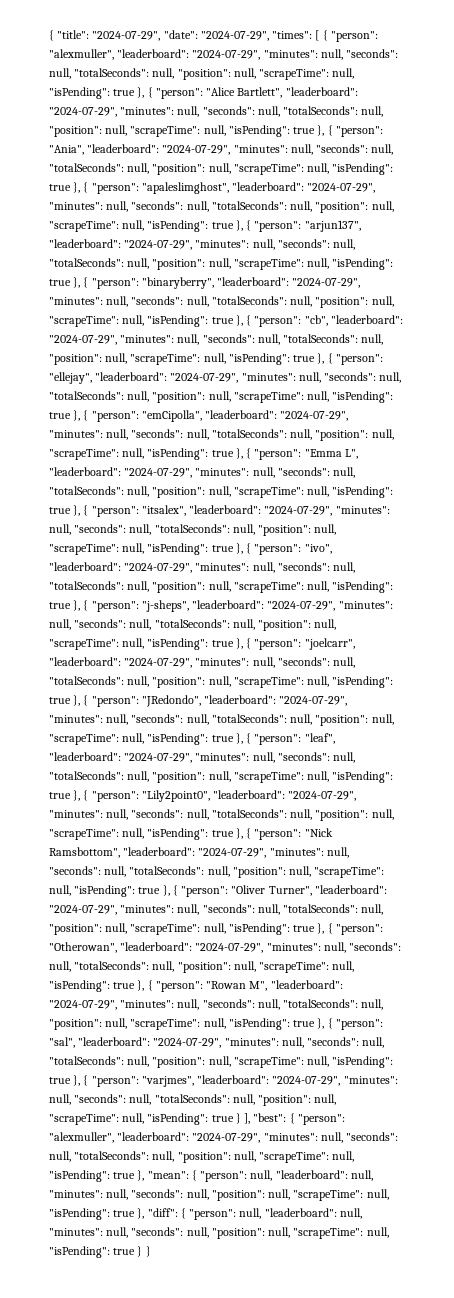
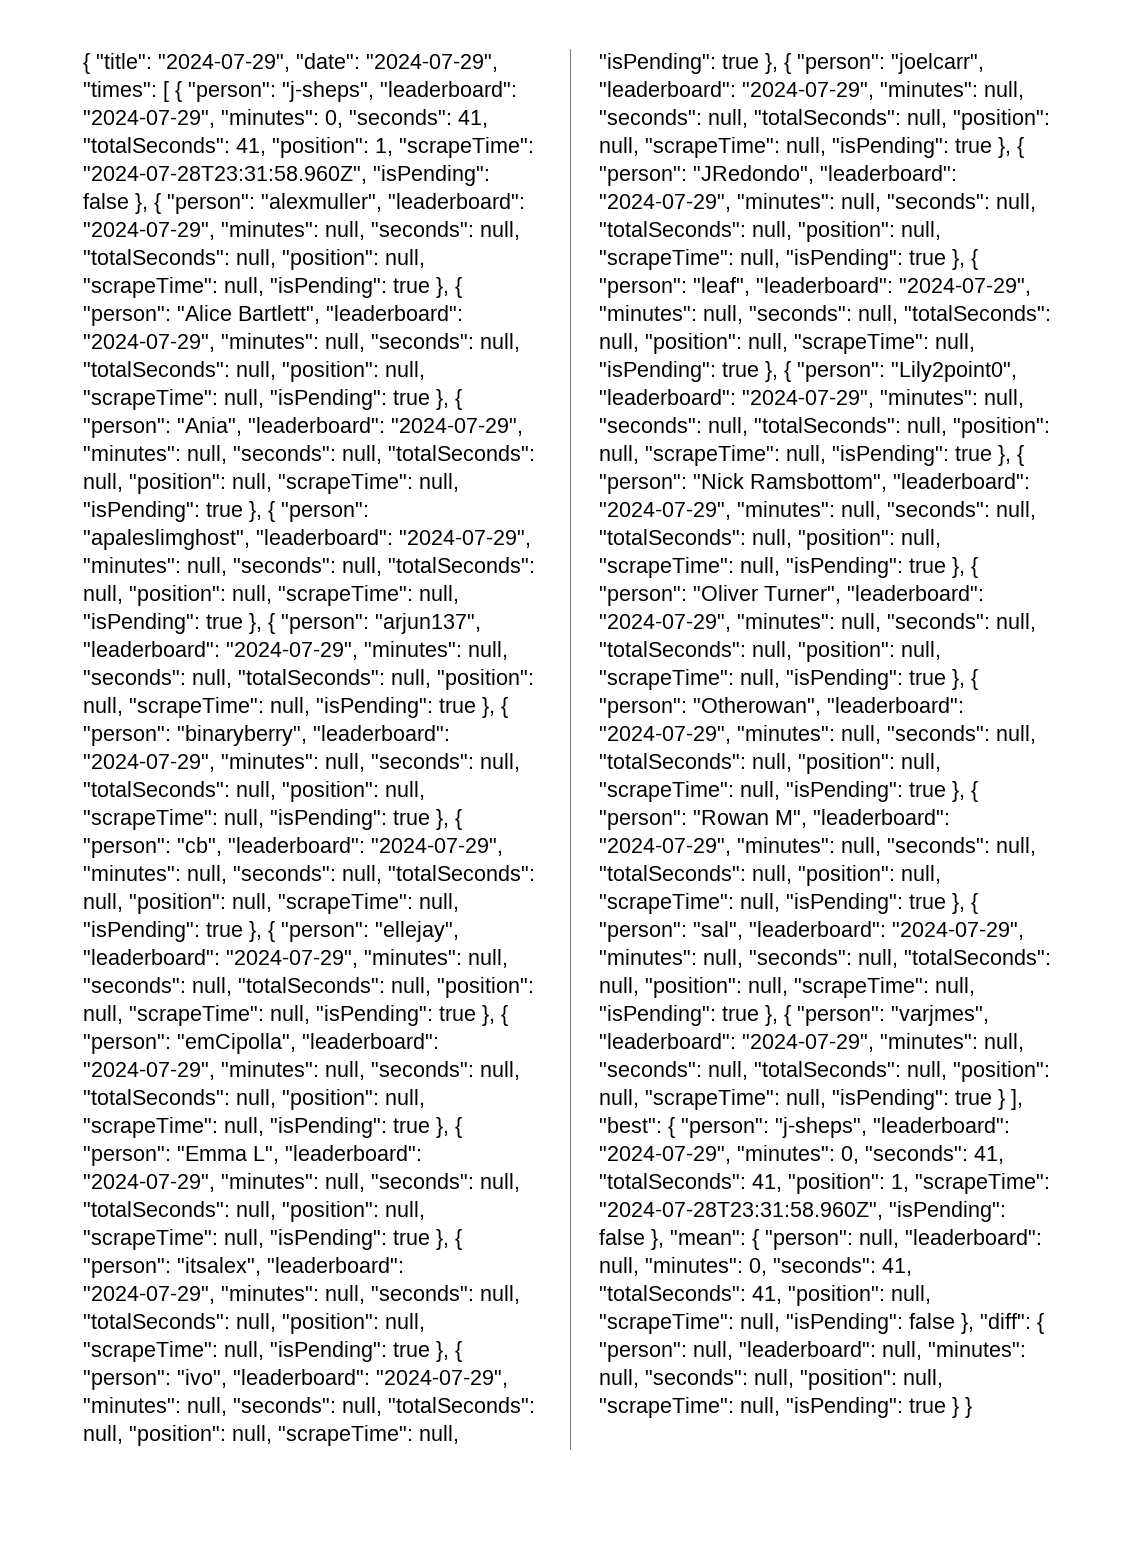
+ "j-sheps", "leaderboard": "2024-07-29", "minutes": 0, "seconds": 41, "totalSeconds": 41, "position": 1, "scrapeTime": "2024-07-28T23:31:58.960Z", "isPending": false }, { "person":
- "j-sheps", "leaderboard": "2024-07-29", "minutes": null, "seconds": null, "totalSeconds": null, "position": null, "scrapeTime": null, "isPending": true }, { "person":
- "alexmuller", "leaderboard": "2024-07-29", "minutes": null, "seconds": null, "totalSeconds": null, "position": null, "scrapeTime": null, "isPending": true }, "mean":
+ "j-sheps", "leaderboard": "2024-07-29", "minutes": 0, "seconds": 41, "totalSeconds": 41, "position": 1, "scrapeTime": "2024-07-28T23:31:58.960Z", "isPending": false }, "mean":
- null, "seconds": null, "position": null, "scrapeTime": null, "isPending": true }, "diff":
+ 0, "seconds": 41, "totalSeconds": 41, "position": null, "scrapeTime": null, "isPending": false }, "diff":

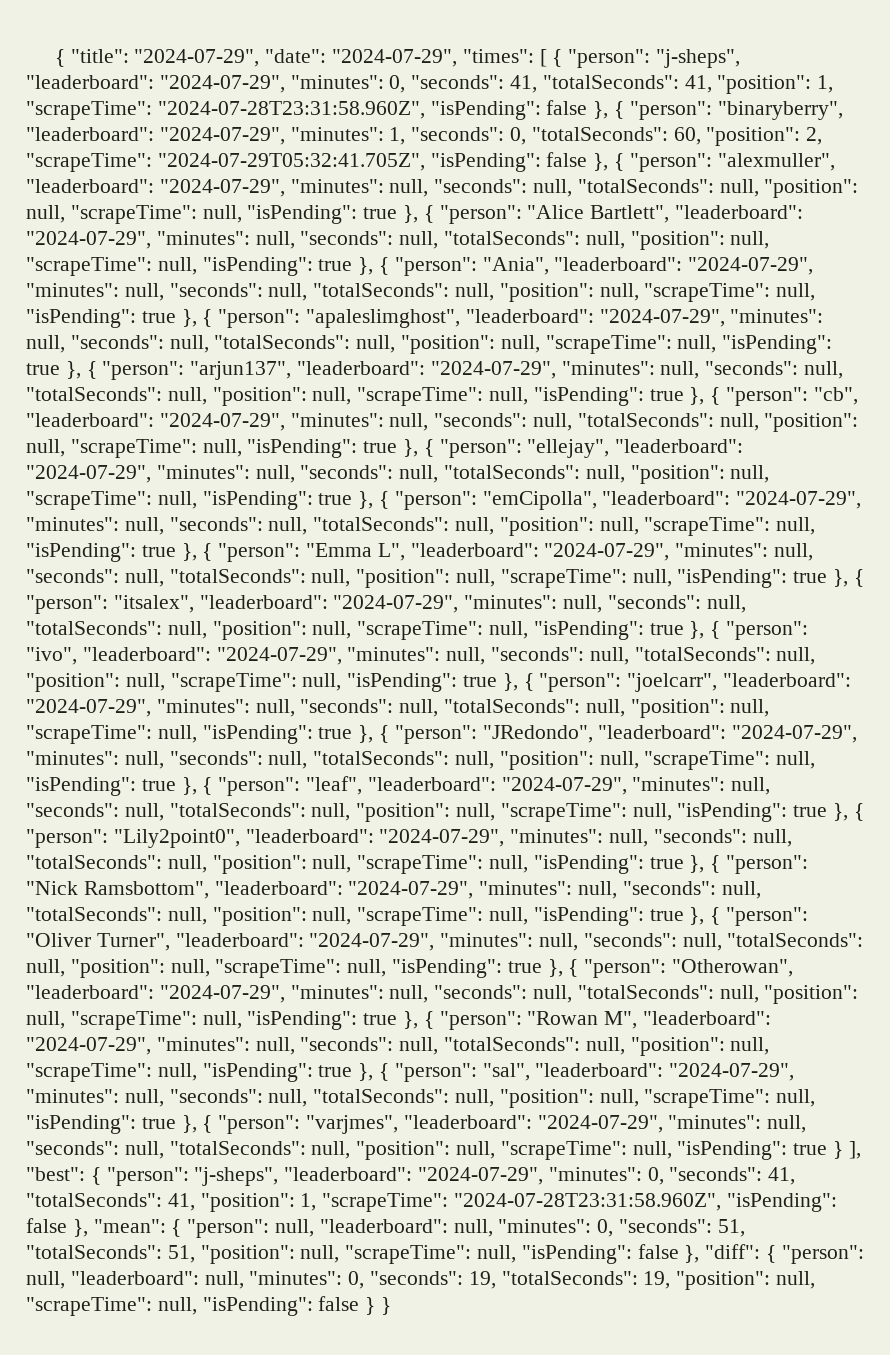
+ "binaryberry", "leaderboard": "2024-07-29", "minutes": 1, "seconds": 0, "totalSeconds": 60, "position": 2, "scrapeTime": "2024-07-29T05:32:41.705Z", "isPending": false }, { "person":
- "binaryberry", "leaderboard": "2024-07-29", "minutes": null, "seconds": null, "totalSeconds": null, "position": null, "scrapeTime": null, "isPending": true }, { "person":
- null, "minutes": 0, "seconds": 41, "totalSeconds": 41, "position":
+ null, "minutes": 0, "seconds": 51, "totalSeconds": 51, "position":
- null, "seconds": null, "position": null, "scrapeTime": null, "isPending": true } }
+ 0, "seconds": 19, "totalSeconds": 19, "position": null, "scrapeTime": null, "isPending": false } }

